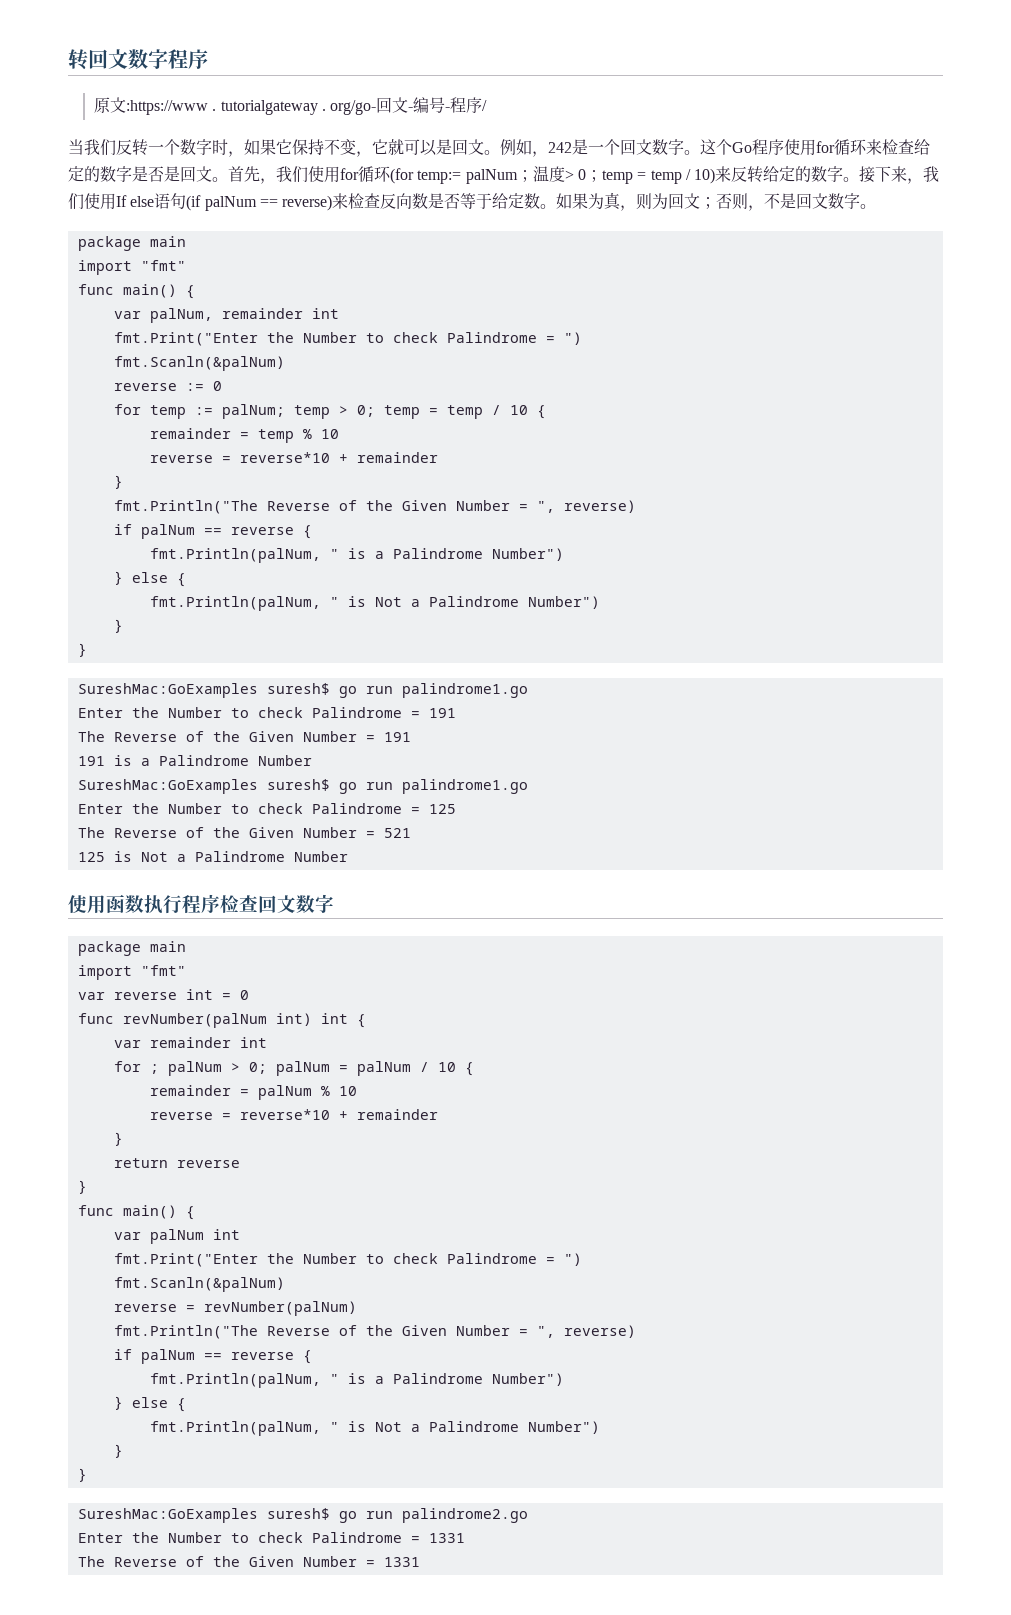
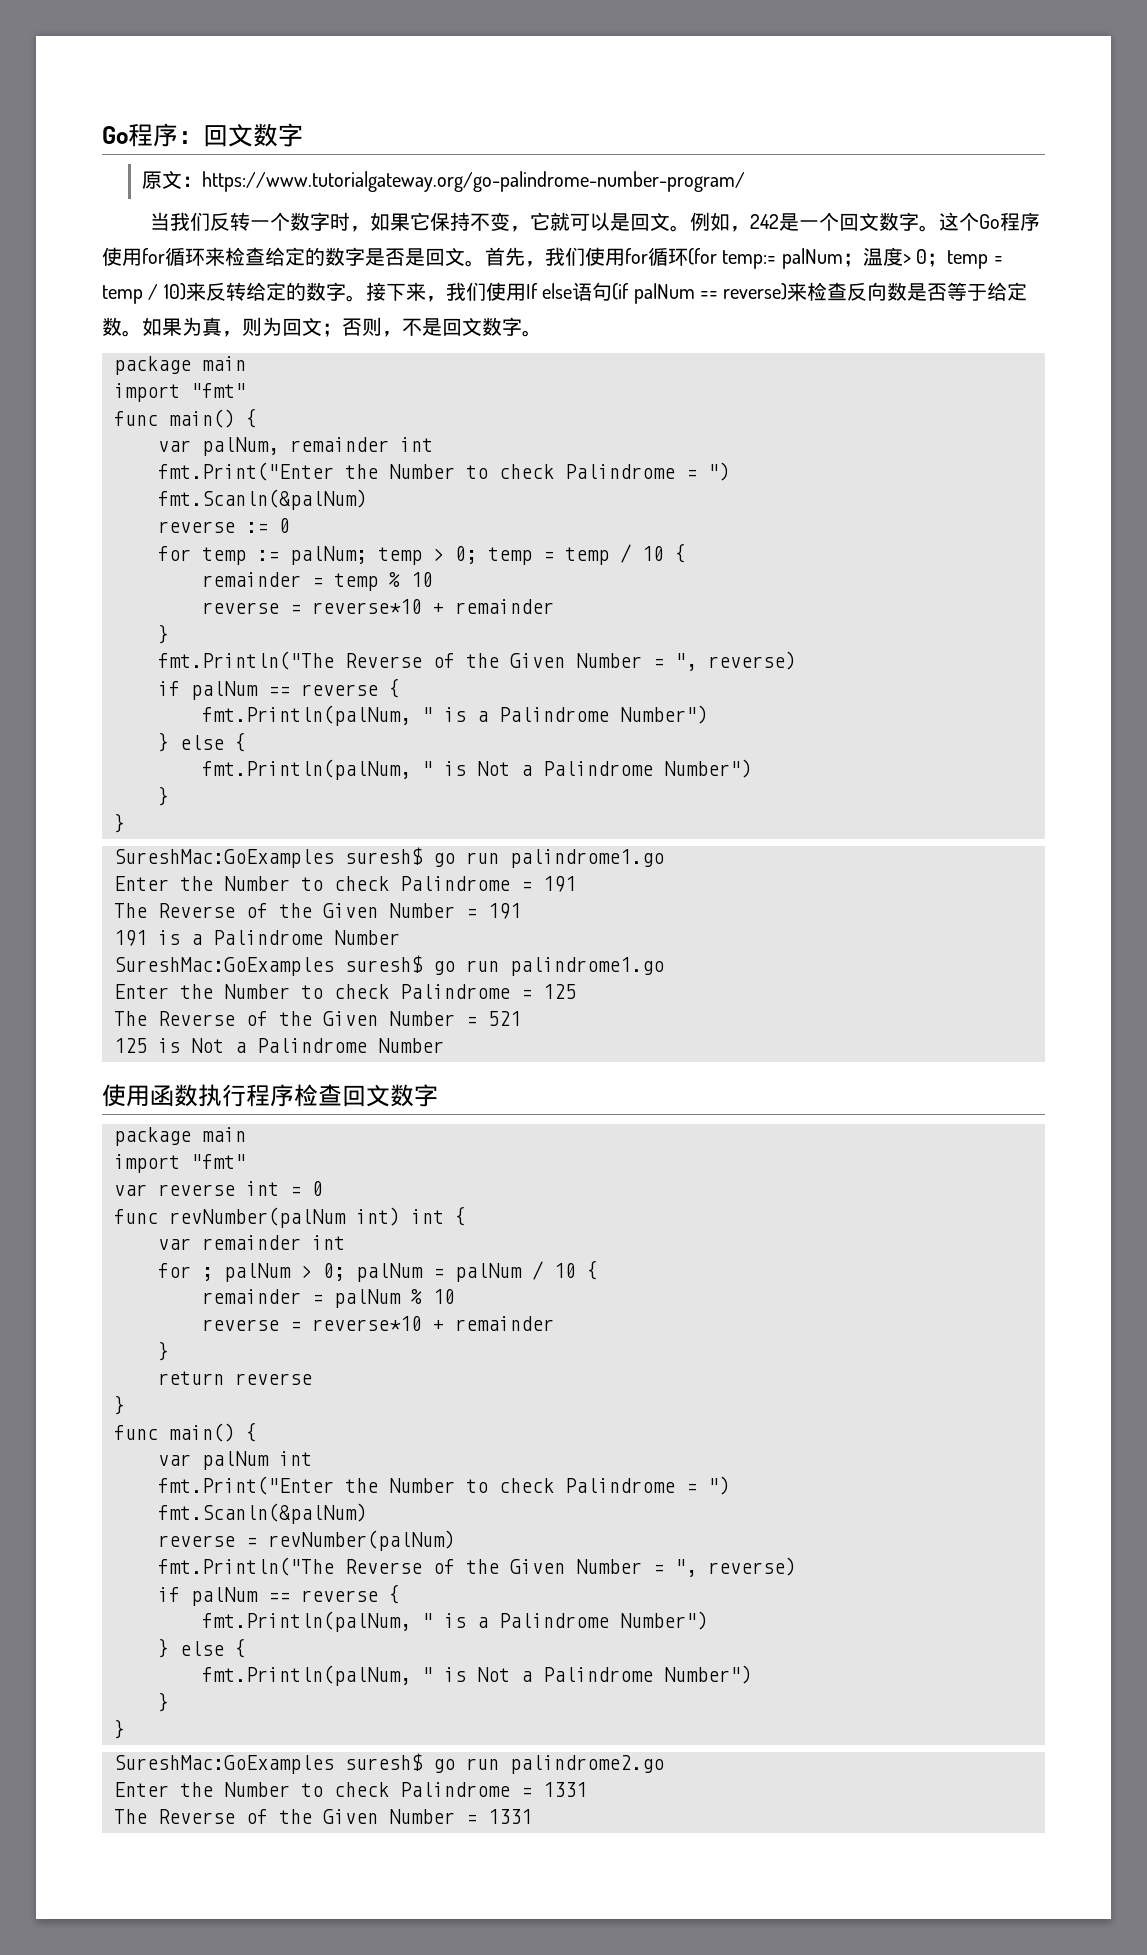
- 转回文数字程序
+ Go程序：回文数字
- 原文:https://www . tutorialgateway . org/go-回文-编号-程序/
+ 原文：https://www.tutorialgateway.org/go-palindrome-number-program/

